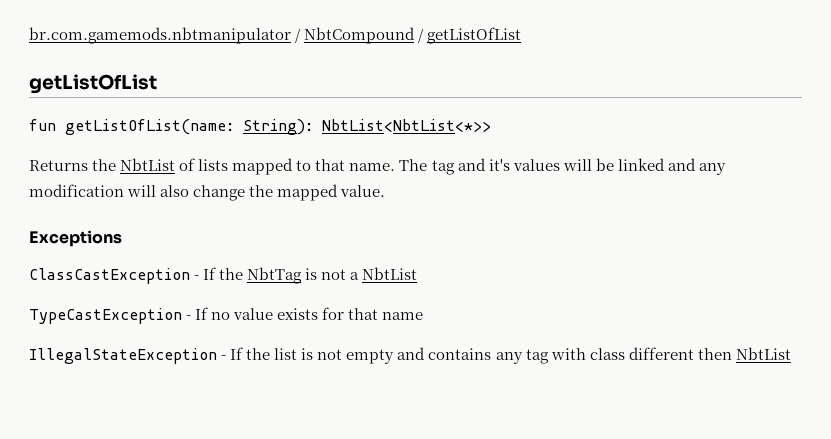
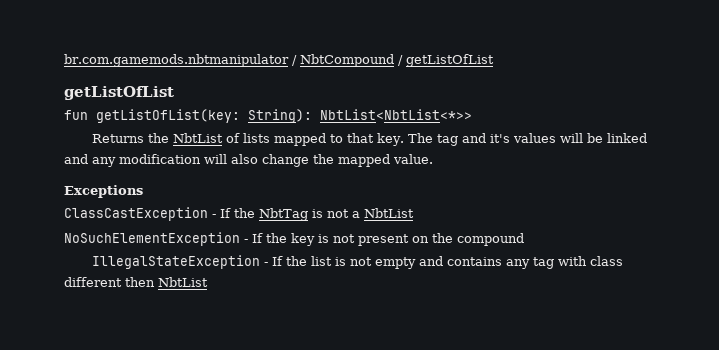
- fun getListOfList(name: String): NbtList<NbtList<*>>
+ fun getListOfList(key: String): NbtList<NbtList<*>>
- Returns the NbtList of lists mapped to that name.
+ Returns the NbtList of lists mapped to that key.
- TypeCastException - If no value exists for that name
+ NoSuchElementException - If the key is not present on the compound

